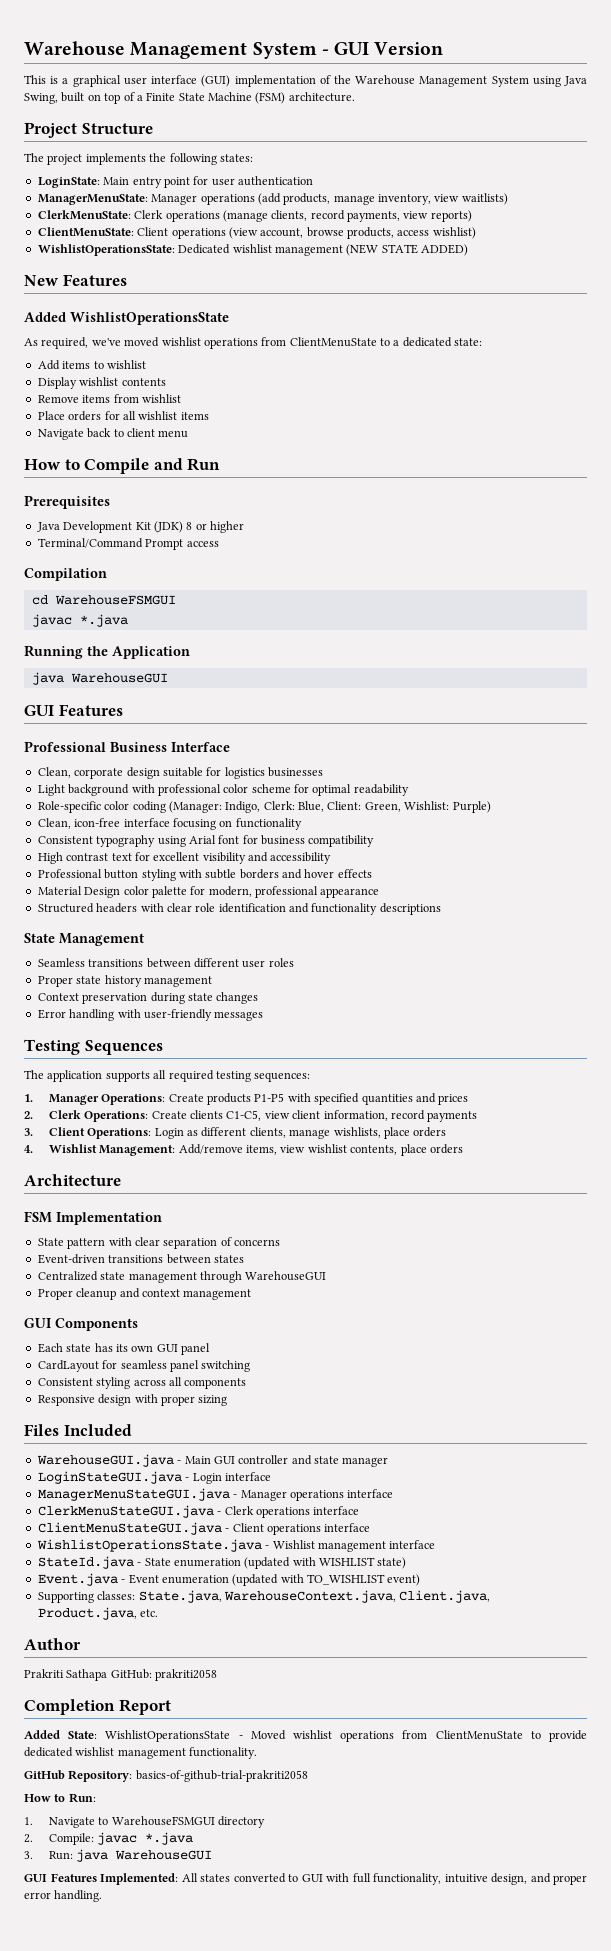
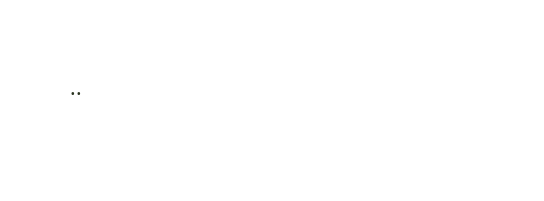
- Warehouse Management System - GUI Version
- This is a graphical user interface (GUI) implementation of the Warehouse Management System using Java Swing, built on top of a Finite State Machine (FSM) architecture.
- Project Structure
- The project implements the following states:
- LoginState: Main entry point for user authentication
- ManagerMenuState: Manager operations (add products, manage inventory, view waitlists)
- ClerkMenuState: Clerk operations (manage clients, record payments, view reports)
- ClientMenuState: Client operations (view account, browse products, access wishlist)
- WishlistOperationsState: Dedicated wishlist management (NEW STATE ADDED)
- New Features
- Added WishlistOperationsState
- As required, we've moved wishlist operations from ClientMenuState to a dedicated state:
- Add items to wishlist
- Display wishlist contents
- Remove items from wishlist
- Place orders for all wishlist items
- Navigate back to client menu
- How to Compile and Run
- Prerequisites
- Java Development Kit (JDK) 8 or higher
- Terminal/Command Prompt access
- Compilation
- cd WarehouseFSMGUI
- javac *.java
- Running the Application
- java WarehouseGUI
- GUI Features
- Professional Business Interface
- Clean, corporate design suitable for logistics businesses
- Light background with professional color scheme for optimal readability
- Role-specific color coding (Manager: Indigo, Clerk: Blue, Client: Green, Wishlist: Purple)
- Clean, icon-free interface focusing on functionality
- Consistent typography using Arial font for business compatibility
- High contrast text for excellent visibility and accessibility
- Professional button styling with subtle borders and hover effects
- Material Design color palette for modern, professional appearance
- Structured headers with clear role identification and functionality descriptions
- State Management
- Seamless transitions between different user roles
- Proper state history management
- Context preservation during state changes
- Error handling with user-friendly messages
- Testing Sequences
- The application supports all required testing sequences:
- 1. Manager Operations: Create products P1-P5 with specified quantities and prices
- 2. Clerk Operations: Create clients C1-C5, view client information, record payments
- 3. Client Operations: Login as different clients, manage wishlists, place orders
- 4. Wishlist Management: Add/remove items, view wishlist contents, place orders
- Architecture
- FSM Implementation
- State pattern with clear separation of concerns
- Event-driven transitions between states
- Centralized state management through WarehouseGUI
- Proper cleanup and context management
- GUI Components
- Each state has its own GUI panel
- CardLayout for seamless panel switching
- Consistent styling across all components
- Responsive design with proper sizing
- Files Included
- WarehouseGUI.java - Main GUI controller and state manager
- LoginStateGUI.java - Login interface
- ManagerMenuStateGUI.java - Manager operations interface
- ClerkMenuStateGUI.java - Clerk operations interface
- ClientMenuStateGUI.java - Client operations interface
- WishlistOperationsState.java - Wishlist management interface
- StateId.java - State enumeration (updated with WISHLIST state)
- Event.java - Event enumeration (updated with TO_WISHLIST event)
- Supporting classes: State.java, WarehouseContext.java, Client.java, Product.java, etc.
- Author
- Prakriti Sathapa GitHub: prakriti2058
- Completion Report
- Added State: WishlistOperationsState - Moved wishlist operations from ClientMenuState to provide dedicated wishlist management functionality.
- GitHub Repository: basics-of-github-trial-prakriti2058
- How to Run:
- 1. Navigate to WarehouseFSMGUI directory
- 2. Compile: javac *.java
- 3. Run: java WarehouseGUI
- GUI Features Implemented: All states converted to GUI with full functionality, intuitive design, and proper error handling.
+ ..

